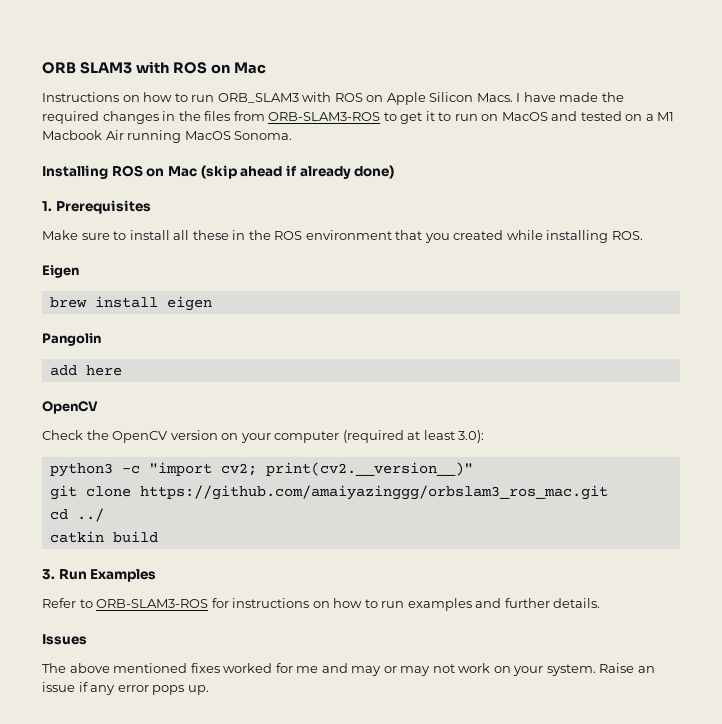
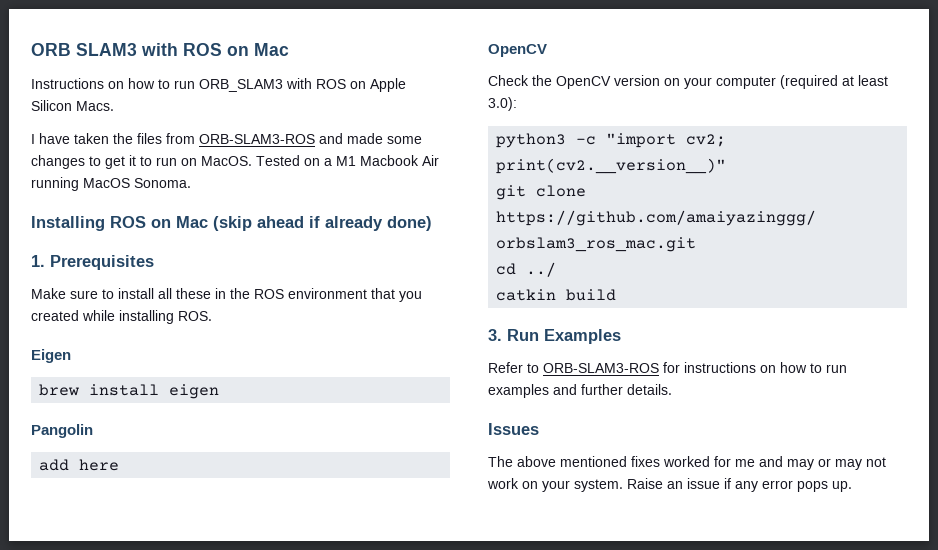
- Instructions on how to run ORB_SLAM3 with ROS on Apple Silicon Macs. I have made the required changes in the files from ORB-SLAM3-ROS to get it to run on MacOS and tested on a M1 Macbook Air running MacOS Sonoma.
+ Instructions on how to run ORB_SLAM3 with ROS on Apple Silicon Macs.
+ I have taken the files from ORB-SLAM3-ROS and made some changes to get it to run on MacOS. Tested on a M1 Macbook Air running MacOS Sonoma.

